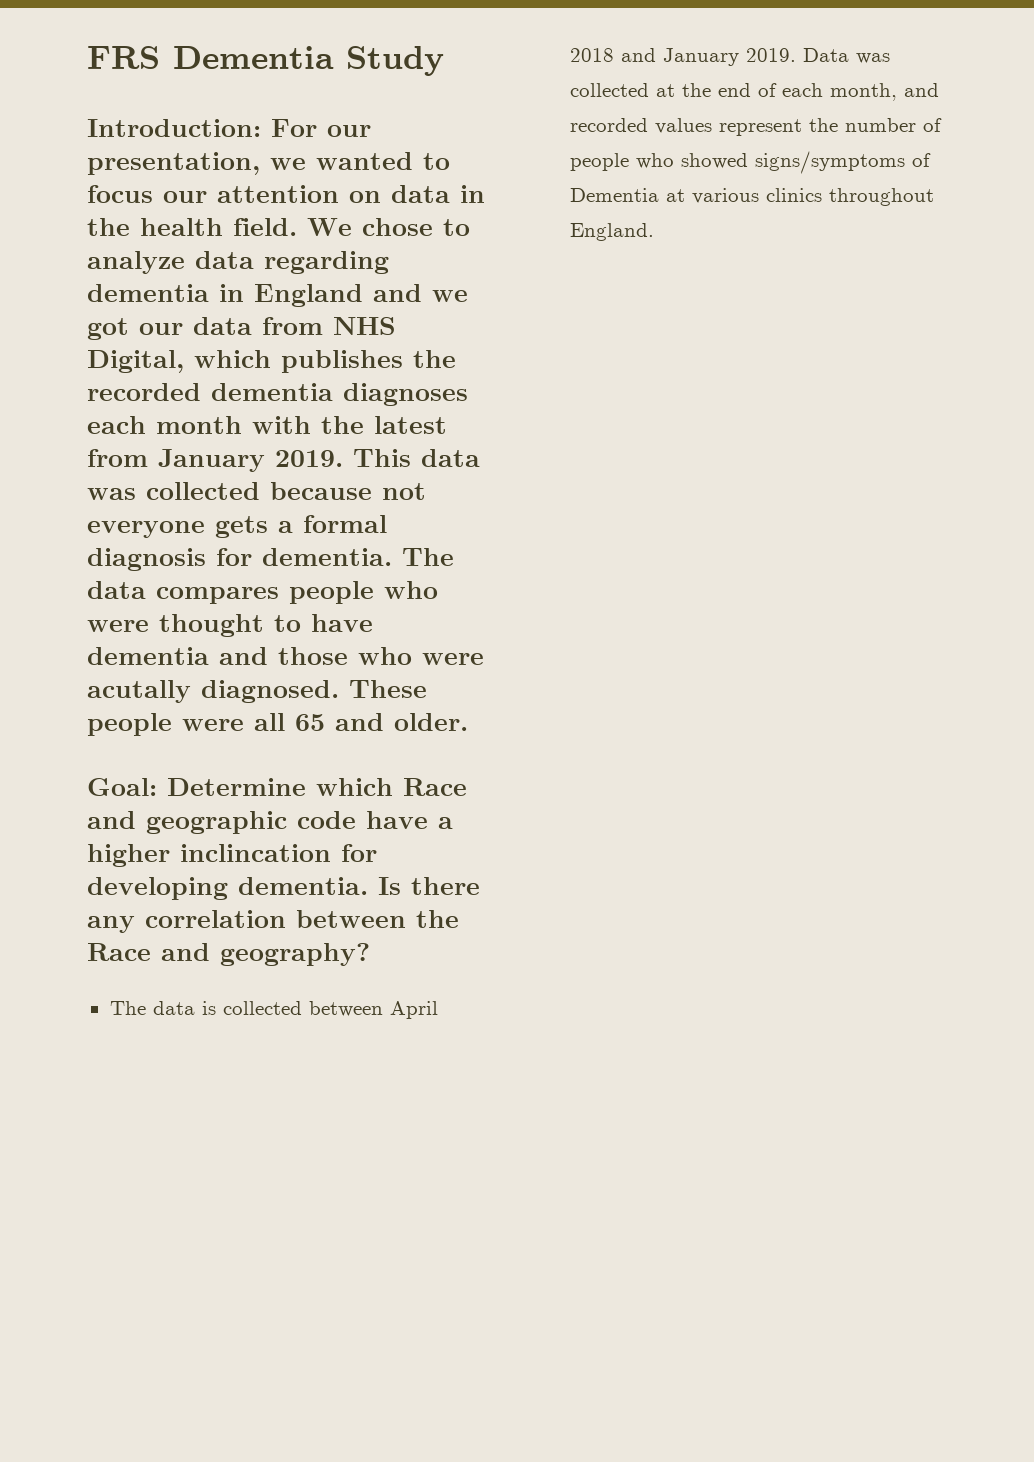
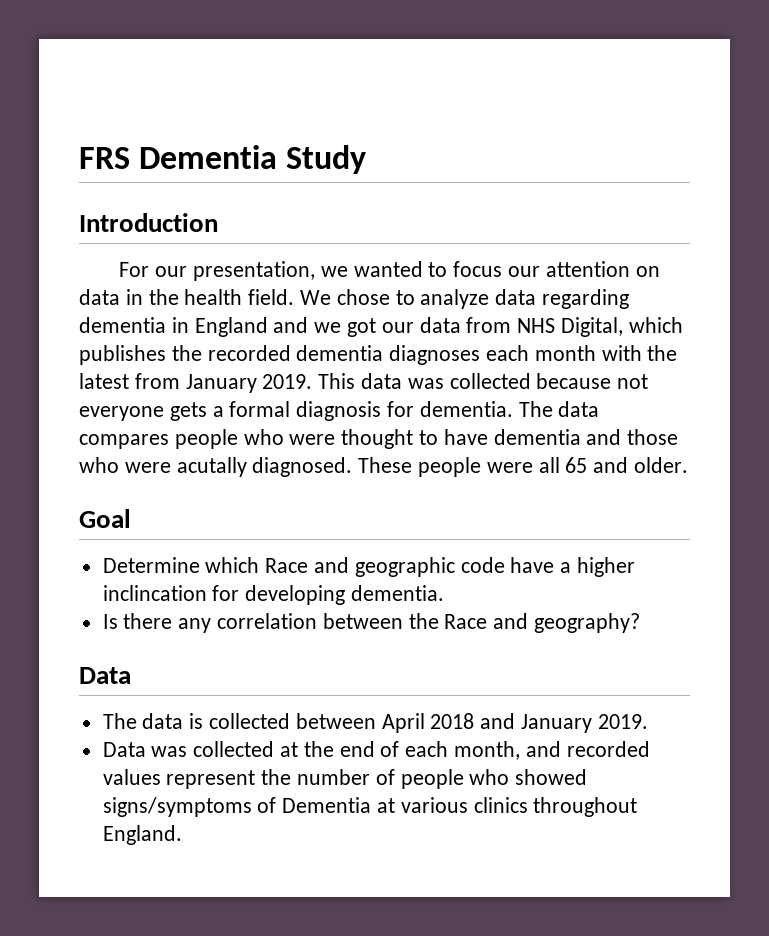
- Introduction: For our presentation, we wanted to focus our attention on data in the health field.
+ Introduction
+ For our presentation, we wanted to focus our attention on data in the health field.
- Goal: Determine which Race and geographic code have a higher inclincation for developing dementia. Is there any correlation between the Race and geography?
+ Goal
+ Determine which Race and geographic code have a higher inclincation for developing dementia.
+ Is there any correlation between the Race and geography?
+ Data
- The data is collected between April 2018 and January 2019. Data was collected at the end of each month, and recorded values represent the number of people who showed signs/symptoms of Dementia at various clinics throughout England.
+ The data is collected between April 2018 and January 2019.
+ Data was collected at the end of each month, and recorded values represent the number of people who showed signs/symptoms of Dementia at various clinics throughout England.

